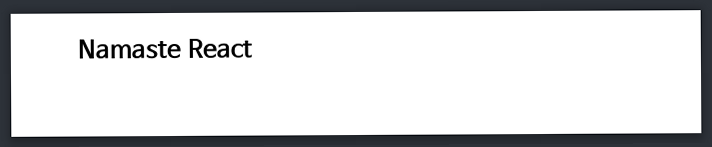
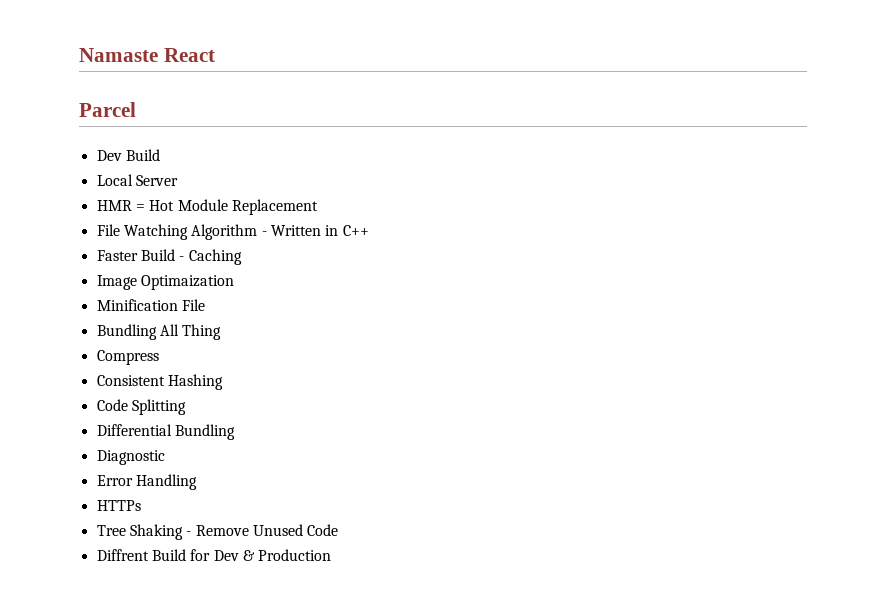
+ Parcel
+ Dev Build
+ Local Server
+ HMR = Hot Module Replacement
+ File Watching Algorithm - Written in C++
+ Faster Build - Caching
+ Image Optimaization
+ Minification File
+ Bundling All Thing
+ Compress
+ Consistent Hashing
+ Code Splitting
+ Differential Bundling
+ Diagnostic
+ Error Handling
+ HTTPs
+ Tree Shaking - Remove Unused Code
+ Diffrent Build for Dev & Production

